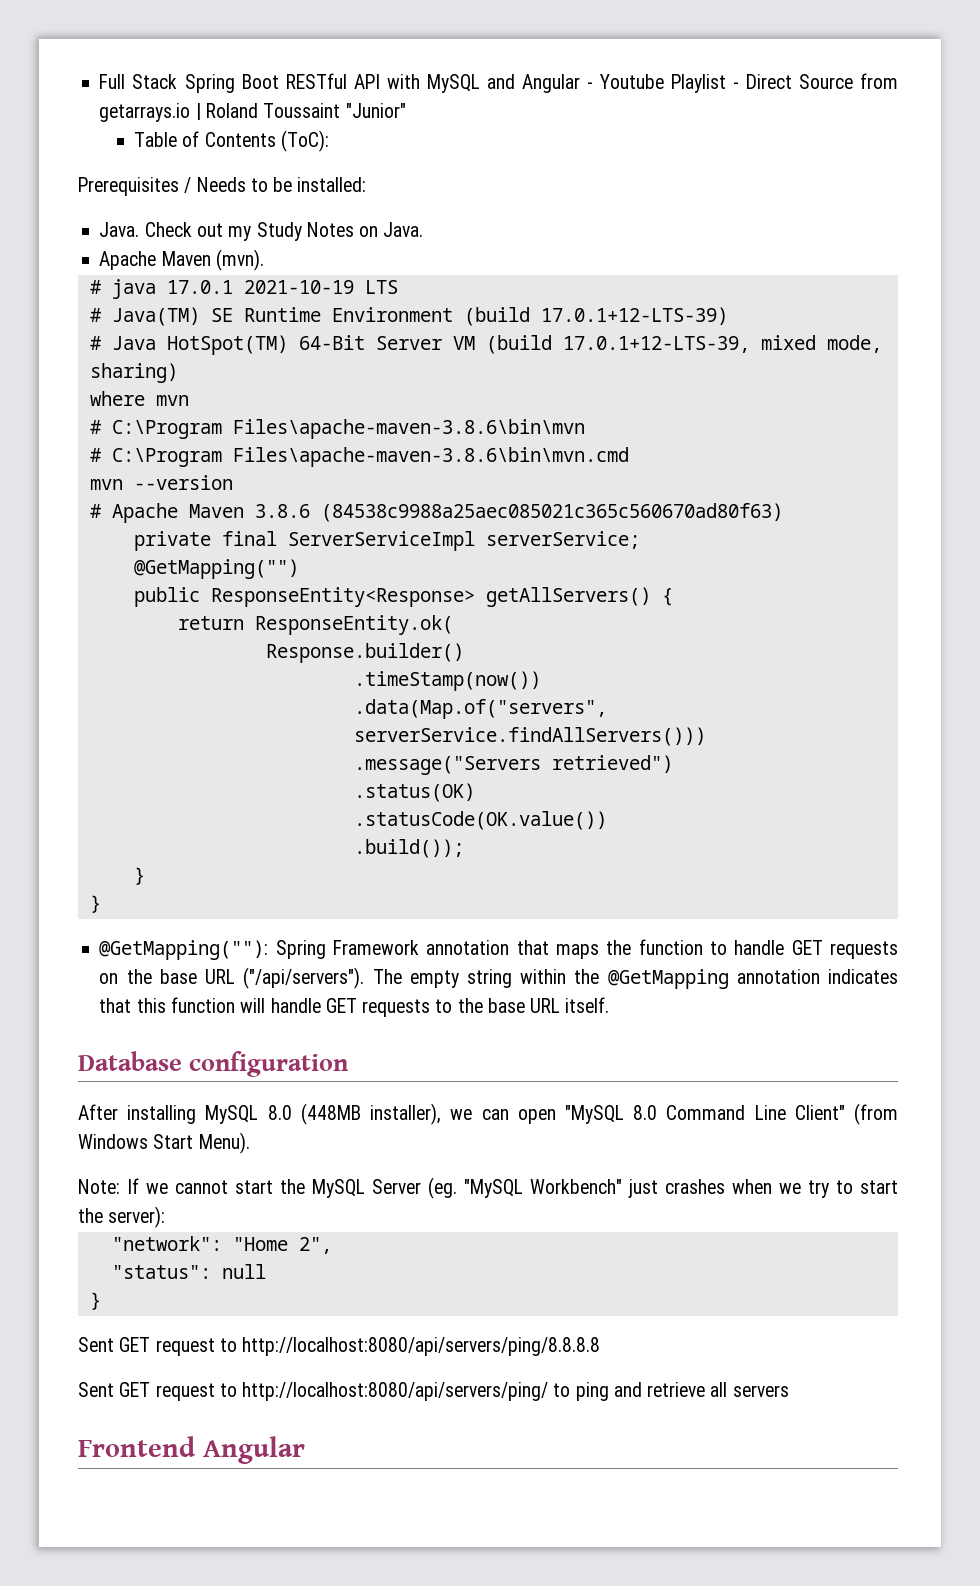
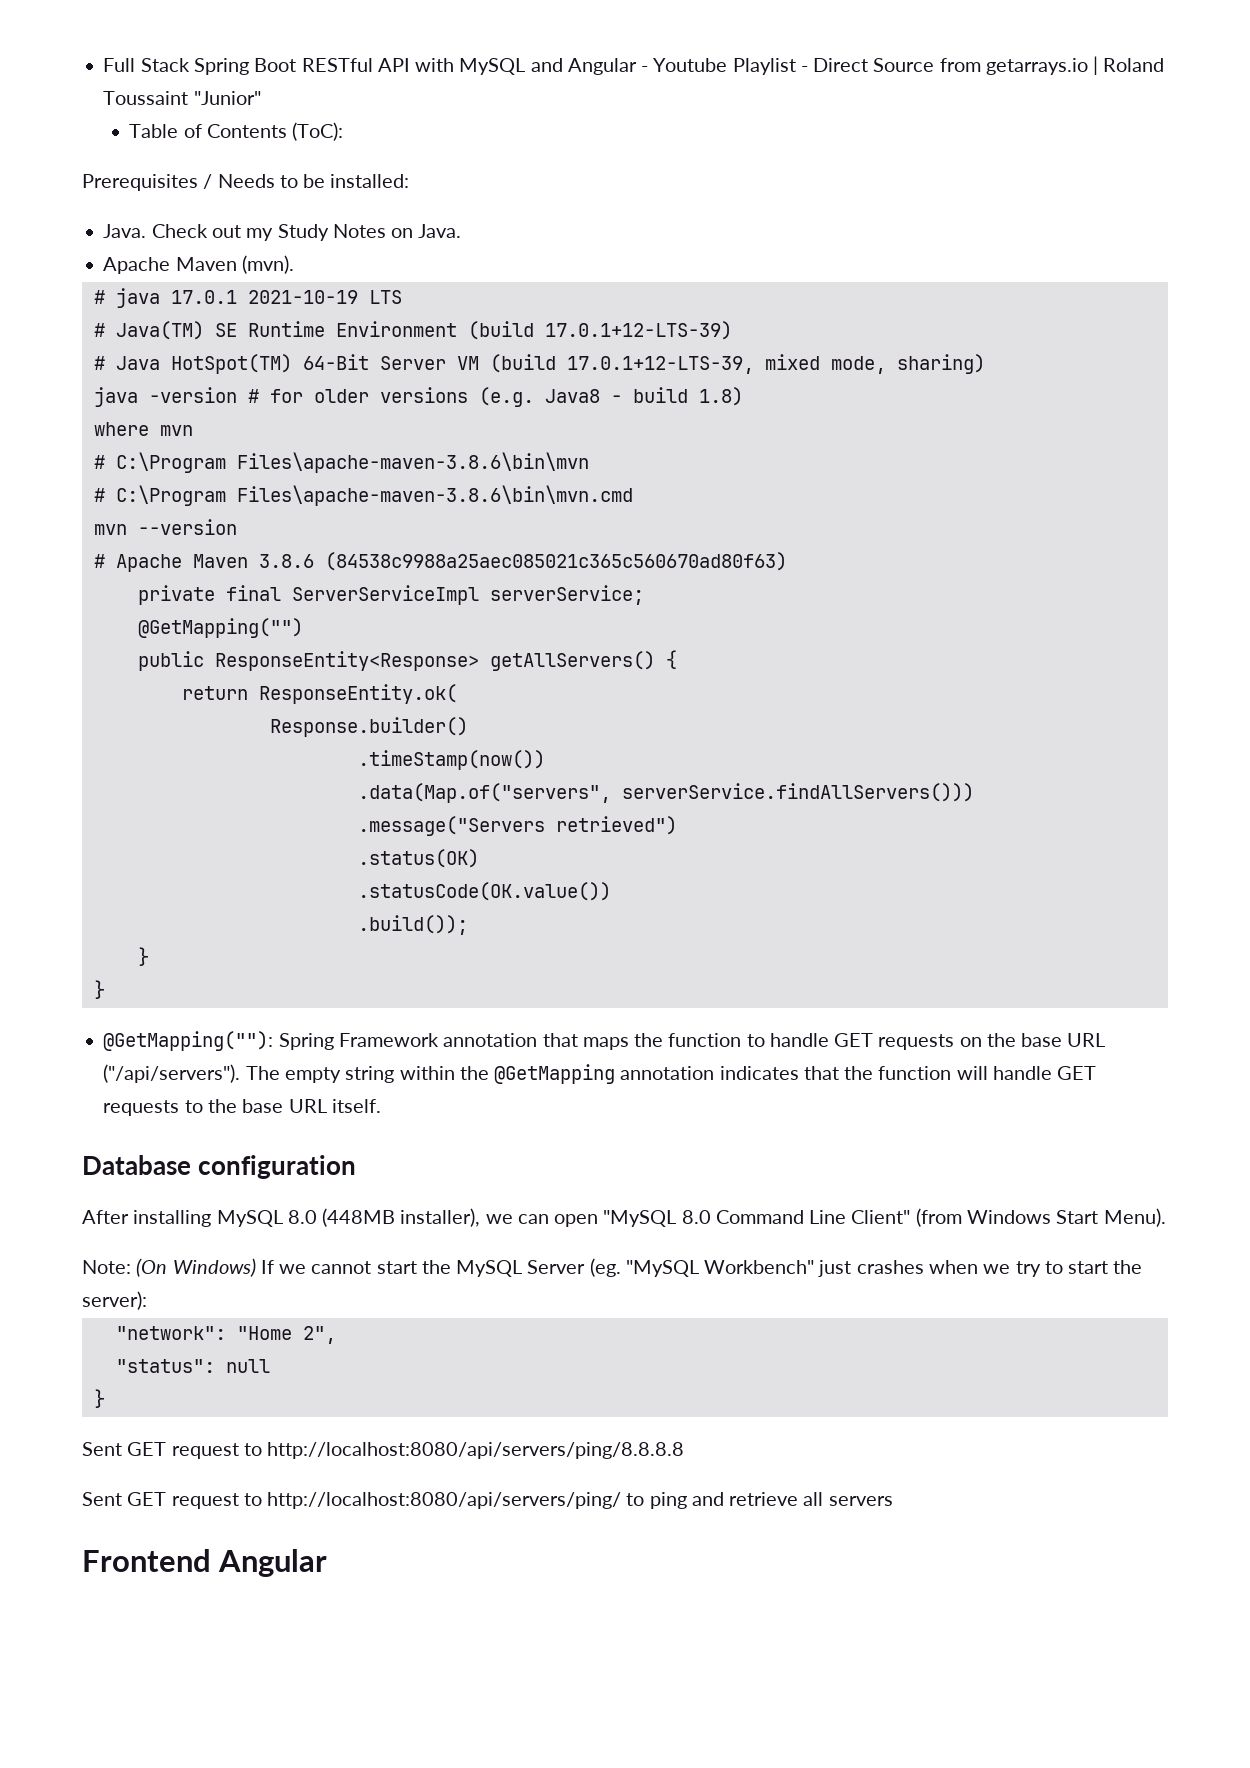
+ java -version # for older versions (e.g. Java8 - build 1.8)
- The empty string within the @GetMapping annotation indicates that this function will handle GET requests to the base URL itself.
+ The empty string within the @GetMapping annotation indicates that the function will handle GET requests to the base URL itself.
- Note: If we cannot start the MySQL Server (eg. "MySQL Workbench" just crashes when we try to start the server):
+ Note: (On Windows) If we cannot start the MySQL Server (eg. "MySQL Workbench" just crashes when we try to start the server):

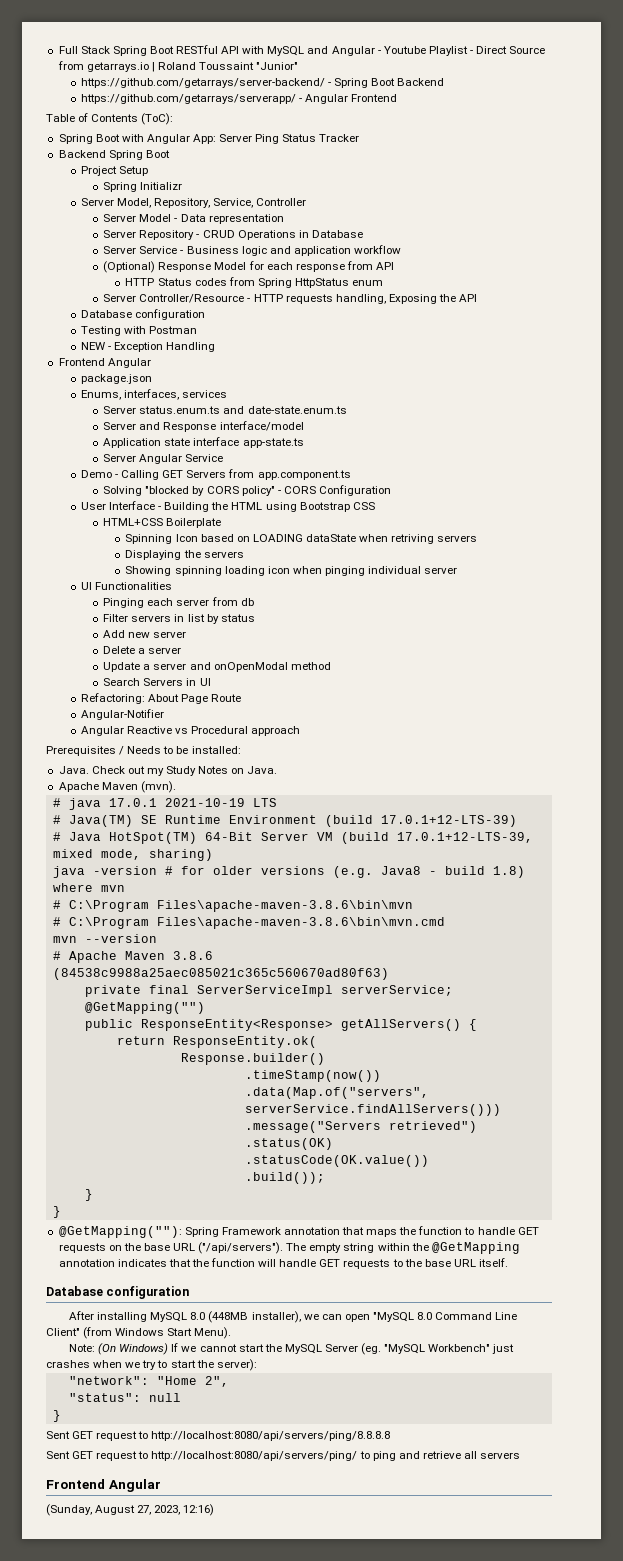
+ https://github.com/getarrays/server-backend/ - Spring Boot Backend
+ https://github.com/getarrays/serverapp/ - Angular Frontend
  Table of Contents (ToC):
+ Spring Boot with Angular App: Server Ping Status Tracker
+ Backend Spring Boot
+ Project Setup
+ Spring Initializr
+ Server Model, Repository, Service, Controller
+ Server Model - Data representation
+ Server Repository - CRUD Operations in Database
+ Server Service - Business logic and application workflow
+ (Optional) Response Model for each response from API
+ HTTP Status codes from Spring HttpStatus enum
+ Server Controller/Resource - HTTP requests handling, Exposing the API
+ Database configuration
+ Testing with Postman
+ NEW - Exception Handling
+ Frontend Angular
+ package.json
+ Enums, interfaces, services
+ Server status.enum.ts and date-state.enum.ts
+ Server and Response interface/model
+ Application state interface app-state.ts
+ Server Angular Service
+ Demo - Calling GET Servers from app.component.ts
+ Solving "blocked by CORS policy" - CORS Configuration
+ User Interface - Building the HTML using Bootstrap CSS
+ HTML+CSS Boilerplate
+ Spinning Icon based on LOADING dataState when retriving servers
+ Displaying the servers
+ Showing spinning loading icon when pinging individual server
+ UI Functionalities
+ Pinging each server from db
+ Filter servers in list by status
+ Add new server
+ Delete a server
+ Update a server and onOpenModal method
+ Search Servers in UI
+ Refactoring: About Page Route
+ Angular-Notifier
+ Angular Reactive vs Procedural approach
+ (Sunday, August 27, 2023, 12:16)

